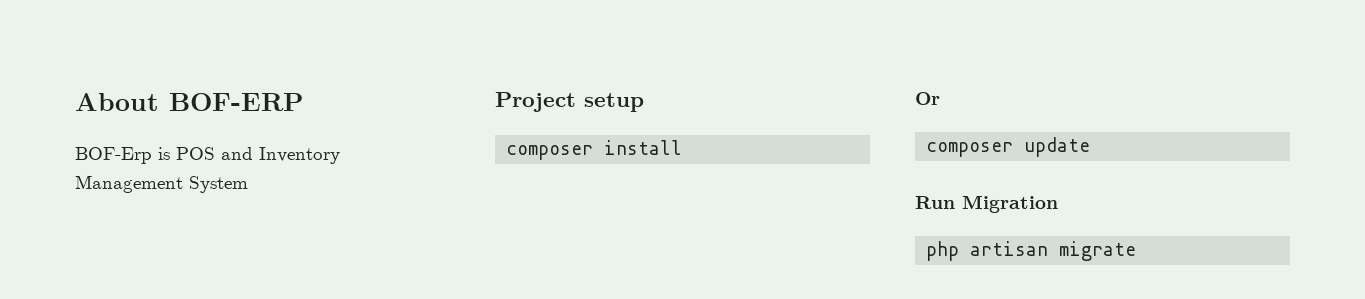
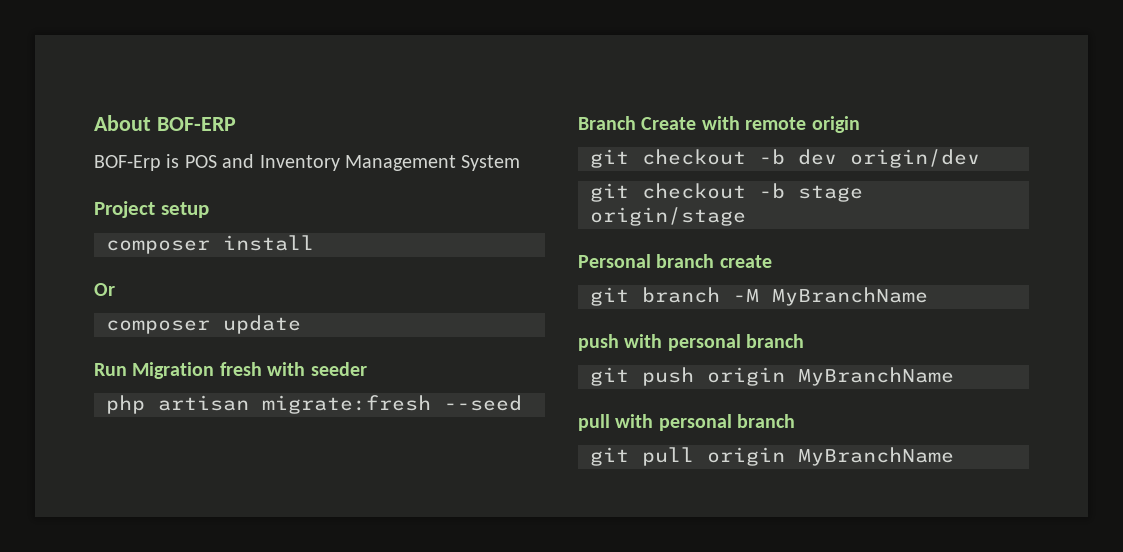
- Run Migration
+ Run Migration fresh with seeder
- php artisan migrate
+ php artisan migrate:fresh --seed
+ Branch Create with remote origin
+ git checkout -b dev origin/dev
+ git checkout -b stage origin/stage
+ Personal branch create
+ git branch -M MyBranchName
+ push with personal branch
+ git push origin MyBranchName
+ pull with personal branch
+ git pull origin MyBranchName

